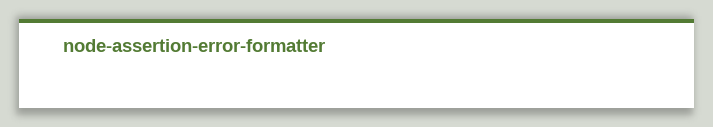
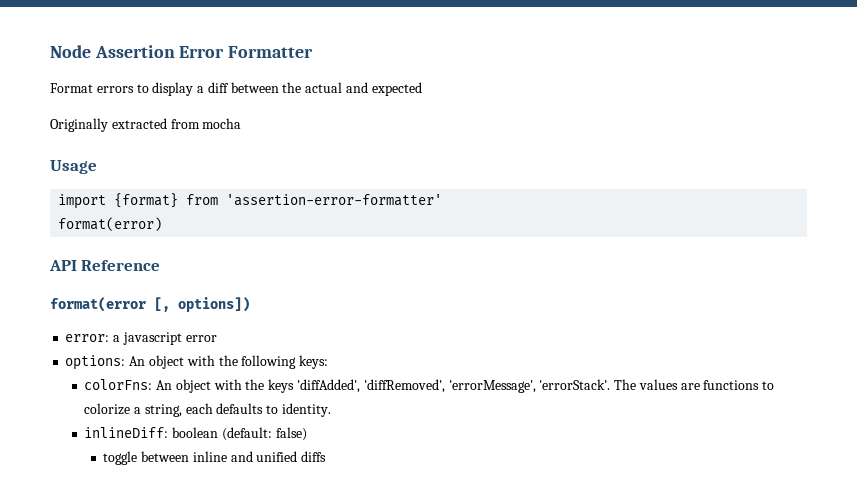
- node-assertion-error-formatter
+ Node Assertion Error Formatter
+ Format errors to display a diff between the actual and expected
+ Originally extracted from mocha
+ Usage
+ import {format} from 'assertion-error-formatter'
+ format(error)
+ API Reference
+ format(error [, options])
+ error: a javascript error
+ options: An object with the following keys:
+ colorFns: An object with the keys 'diffAdded', 'diffRemoved', 'errorMessage', 'errorStack'. The values are functions to colorize a string, each defaults to identity.
+ inlineDiff: boolean (default: false)
+ toggle between inline and unified diffs

